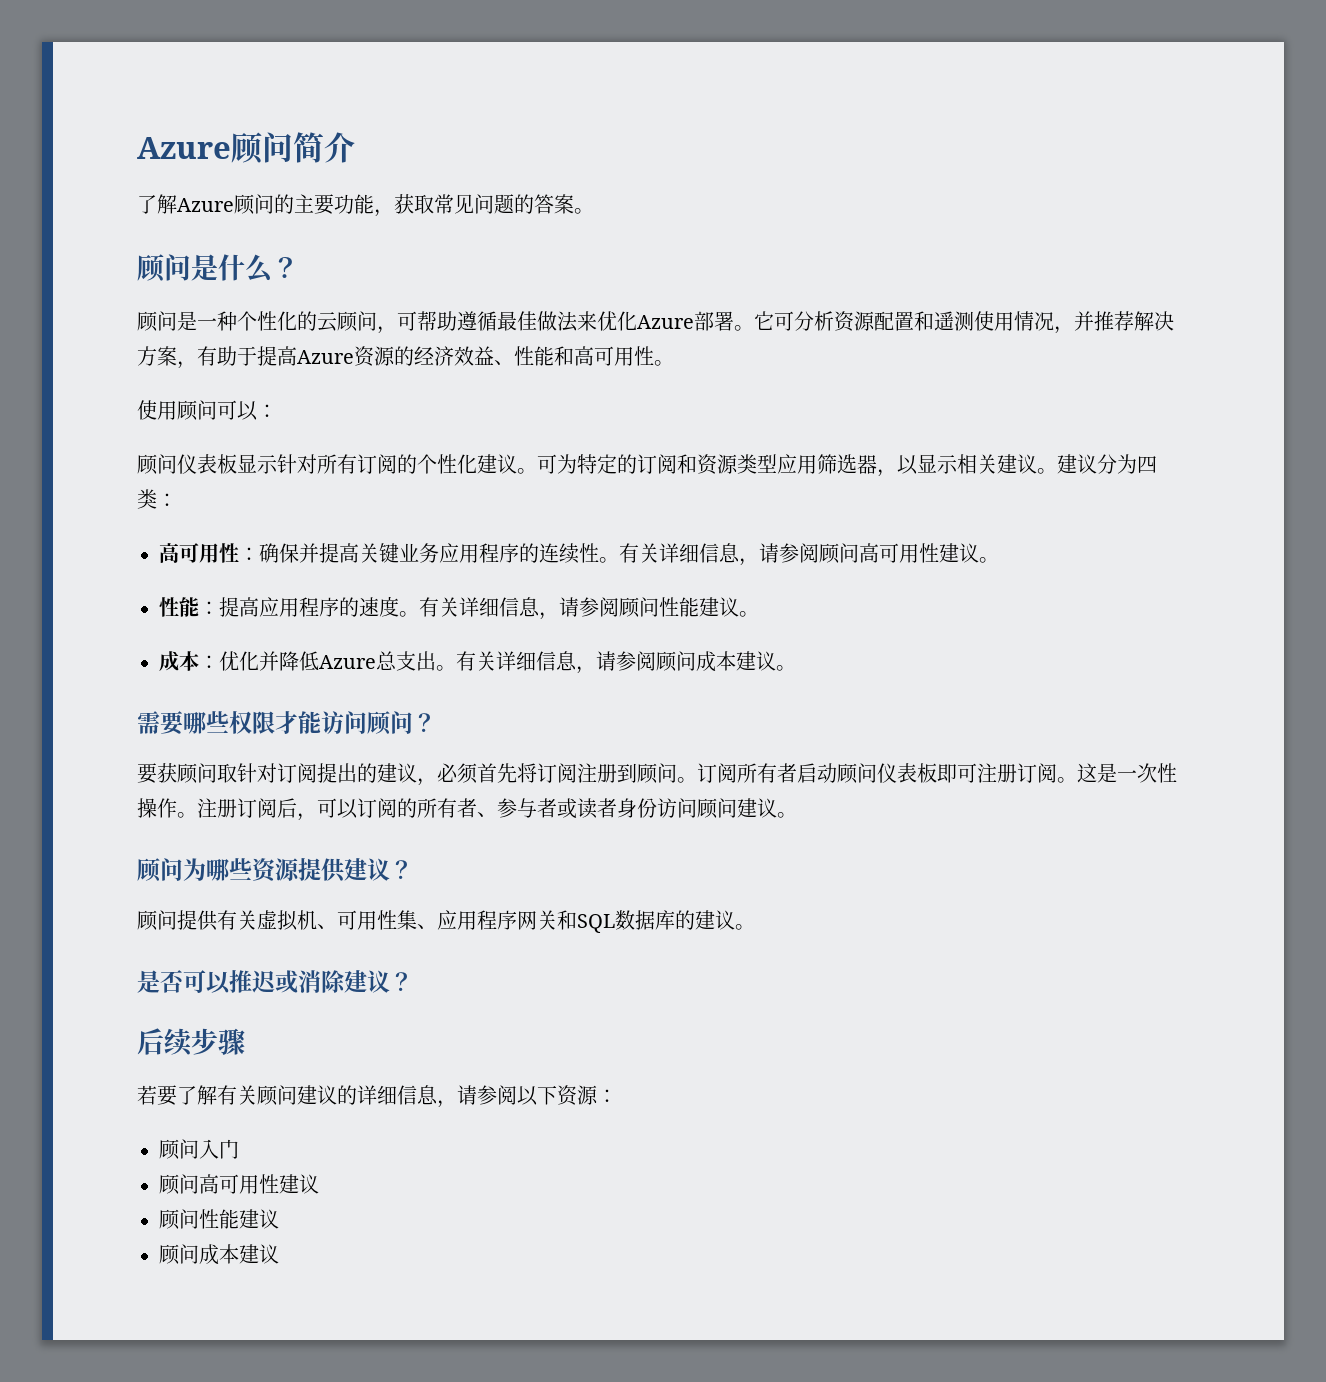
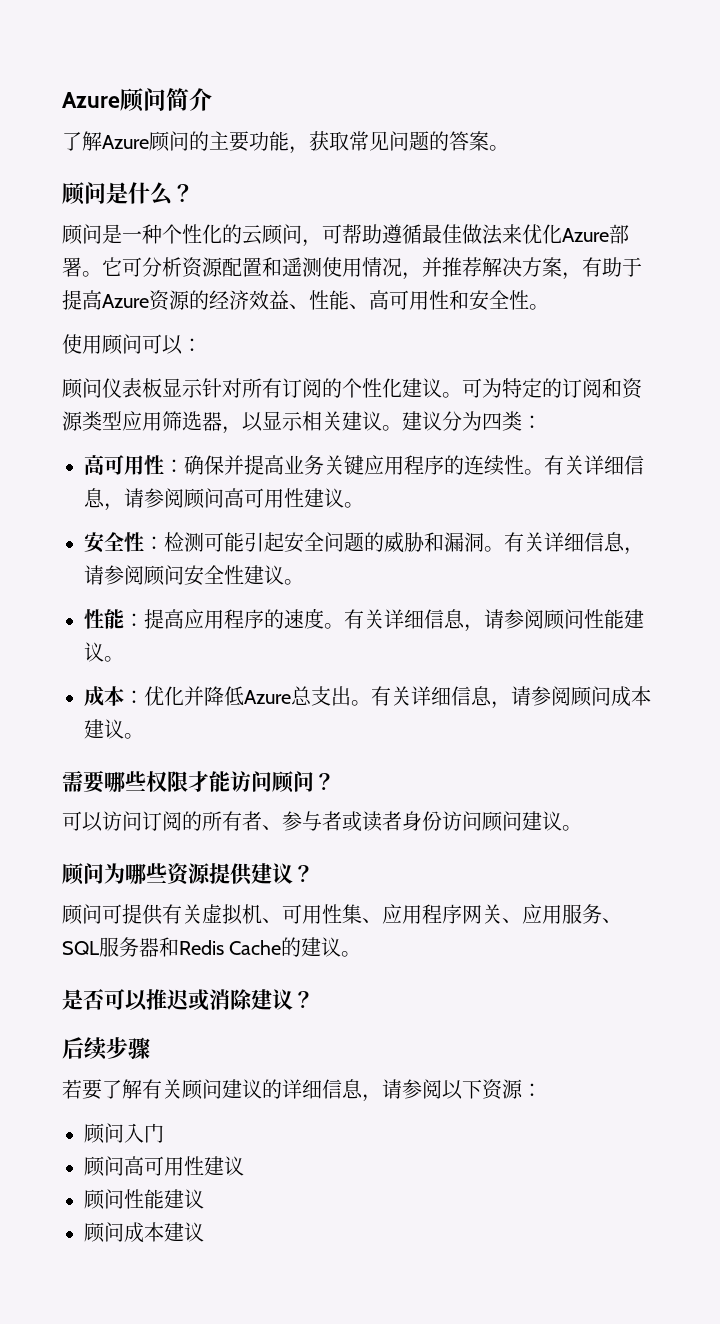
- 它可分析资源配置和遥测使用情况，并推荐解决方案，有助于提高Azure资源的经济效益、性能和高可用性。
+ 它可分析资源配置和遥测使用情况，并推荐解决方案，有助于提高Azure资源的经济效益、性能、高可用性和安全性。
- 高可用性：确保并提高关键业务应用程序的连续性。
+ 高可用性：确保并提高业务关键应用程序的连续性。
+ 安全性：检测可能引起安全问题的威胁和漏洞。有关详细信息，请参阅顾问安全性建议。
- 要获顾问取针对订阅提出的建议，必须首先将订阅注册到顾问。订阅所有者启动顾问仪表板即可注册订阅。这是一次性操作。注册订阅后，可以订阅的所有者、参与者或读者身份访问顾问建议。
+ 可以访问订阅的所有者、参与者或读者身份访问顾问建议。
- 顾问提供有关虚拟机、可用性集、应用程序网关和SQL数据库的建议。
+ 顾问可提供有关虚拟机、可用性集、应用程序网关、应用服务、SQL服务器和Redis Cache的建议。

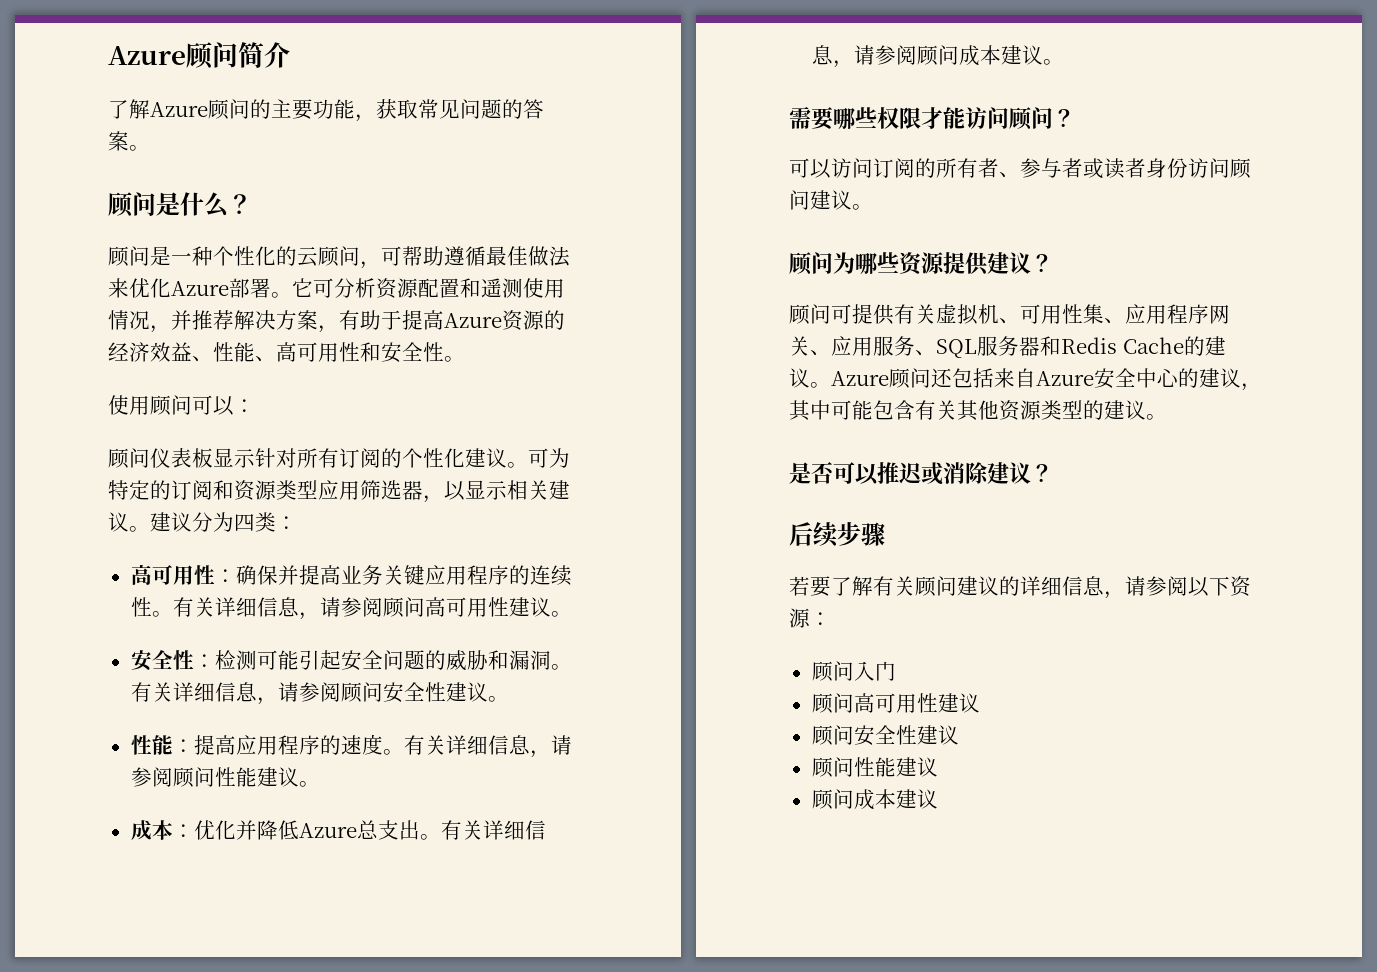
+ Azure顾问还包括来自Azure安全中心的建议，其中可能包含有关其他资源类型的建议。
  顾问入门
  顾问高可用性建议
+ 顾问安全性建议

